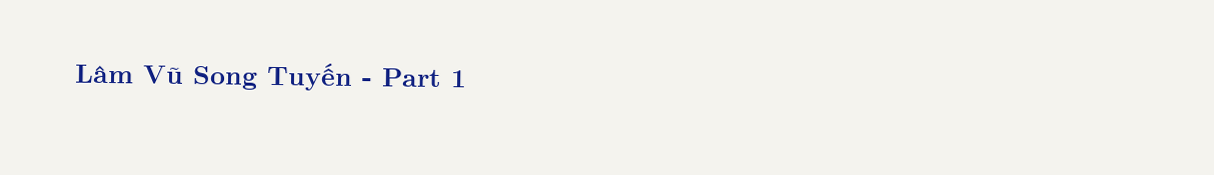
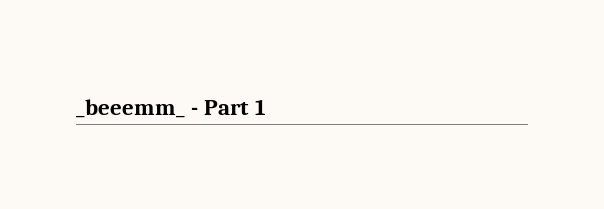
- Lâm Vũ Song Tuyến - Part 1
+ _beeemm_ - Part 1

